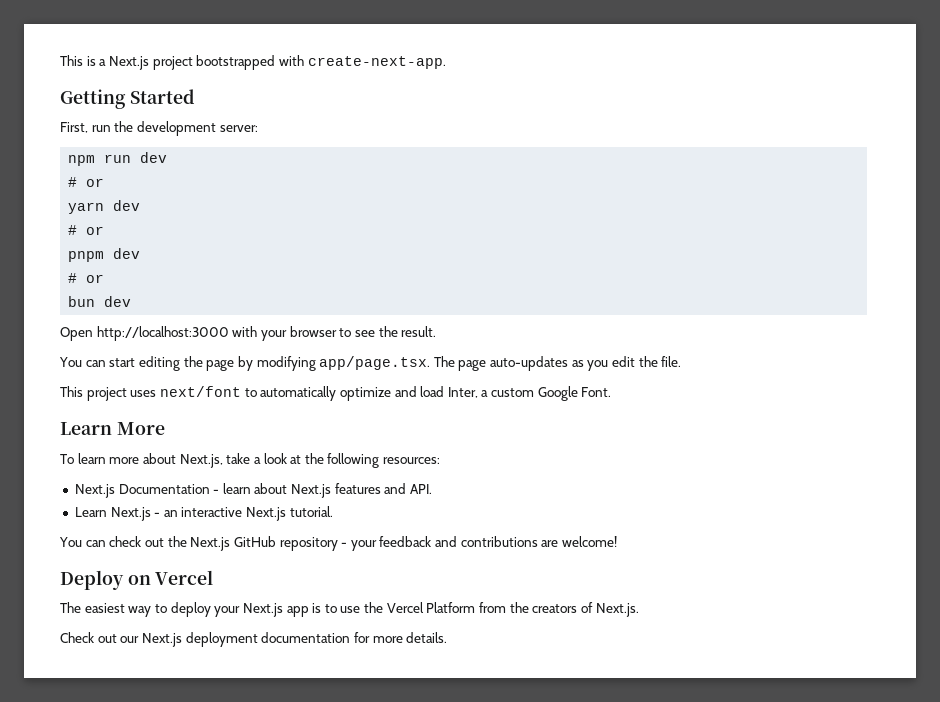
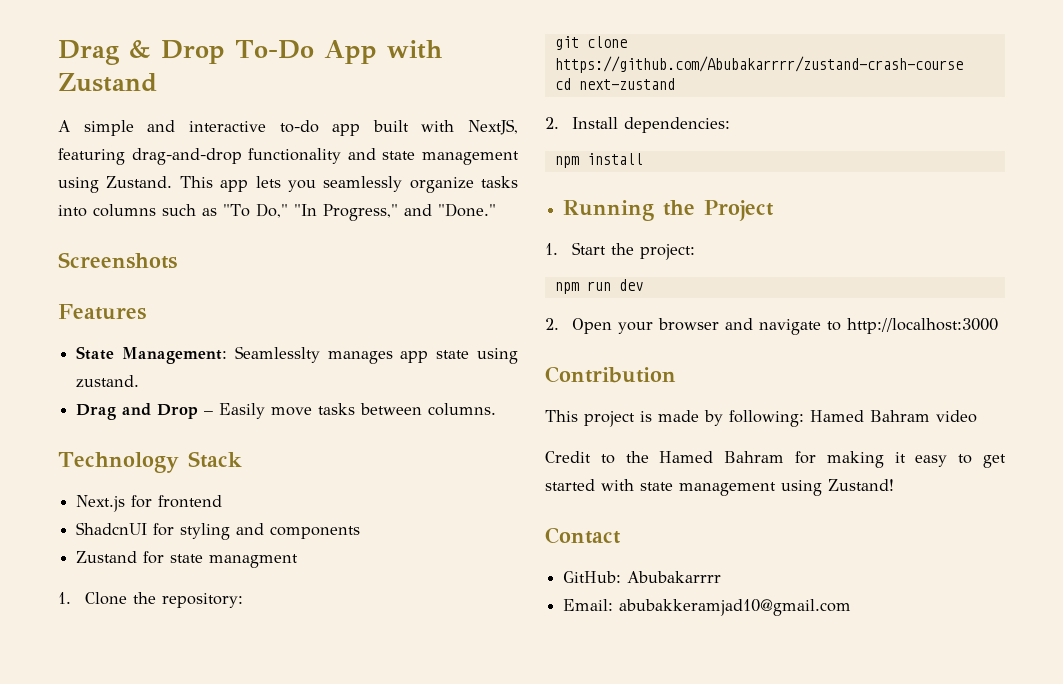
- This is a Next.js project bootstrapped with create-next-app.
- Getting Started
- First, run the development server:
+ Drag & Drop To-Do App with Zustand
+ A simple and interactive to-do app built with NextJS, featuring drag-and-drop functionality and state management using Zustand. This app lets you seamlessly organize tasks into columns such as "To Do," "In Progress," and "Done."
+ Screenshots
+ Features
+ State Management: Seamlesslty manages app state using zustand.
+ Drag and Drop – Easily move tasks between columns.
+ Technology Stack
+ Next.js for frontend
+ ShadcnUI for styling and components
+ Zustand for state managment
+ 1. Clone the repository:
+ git clone https://github.com/Abubakarrrr/zustand-crash-course
+ cd next-zustand
+ 2. Install dependencies:
+ npm install
+ Running the Project
+ 1. Start the project:
  npm run dev
- # or
- yarn dev
- # or
- pnpm dev
- # or
- bun dev
- Open http://localhost:3000 with your browser to see the result.
- You can start editing the page by modifying app/page.tsx. The page auto-updates as you edit the file.
- This project uses next/font to automatically optimize and load Inter, a custom Google Font.
- Learn More
- To learn more about Next.js, take a look at the following resources:
- Next.js Documentation - learn about Next.js features and API.
- Learn Next.js - an interactive Next.js tutorial.
- You can check out the Next.js GitHub repository - your feedback and contributions are welcome!
- Deploy on Vercel
- The easiest way to deploy your Next.js app is to use the Vercel Platform from the creators of Next.js.
- Check out our Next.js deployment documentation for more details.
+ 2. Open your browser and navigate to http://localhost:3000
+ Contribution
+ This project is made by following: Hamed Bahram video
+ Credit to the Hamed Bahram for making it easy to get started with state management using Zustand!
+ Contact
+ GitHub: Abubakarrrr
+ Email: abubakkeramjad10@gmail.com

